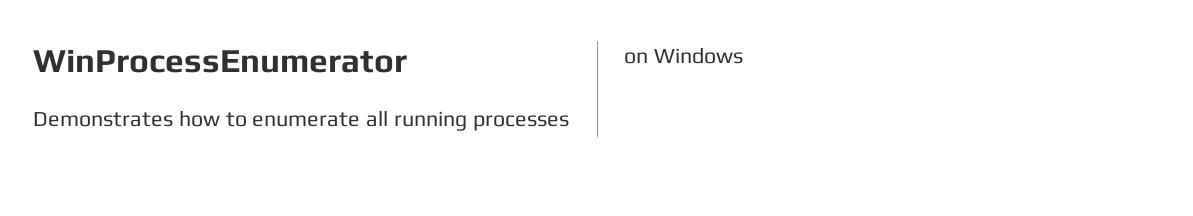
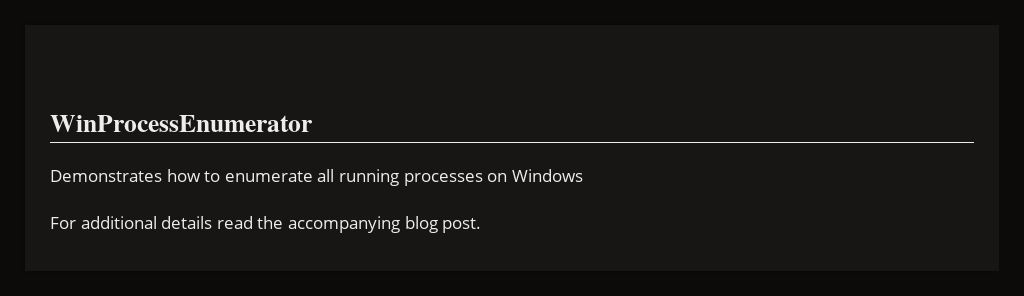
+ For additional details read the accompanying blog post.

